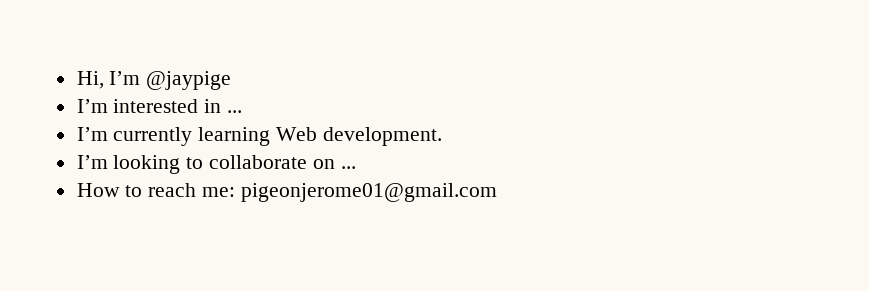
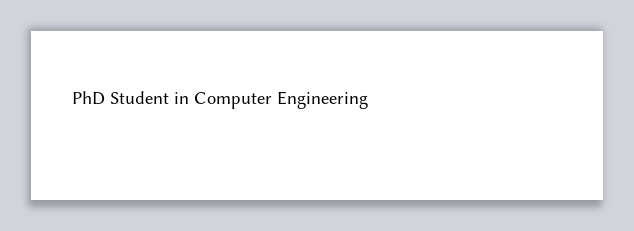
- Hi, I’m @jaypige
- I’m interested in ...
- I’m currently learning Web development.
- I’m looking to collaborate on ...
- How to reach me: pigeonjerome01@gmail.com
+ PhD Student in Computer Engineering

